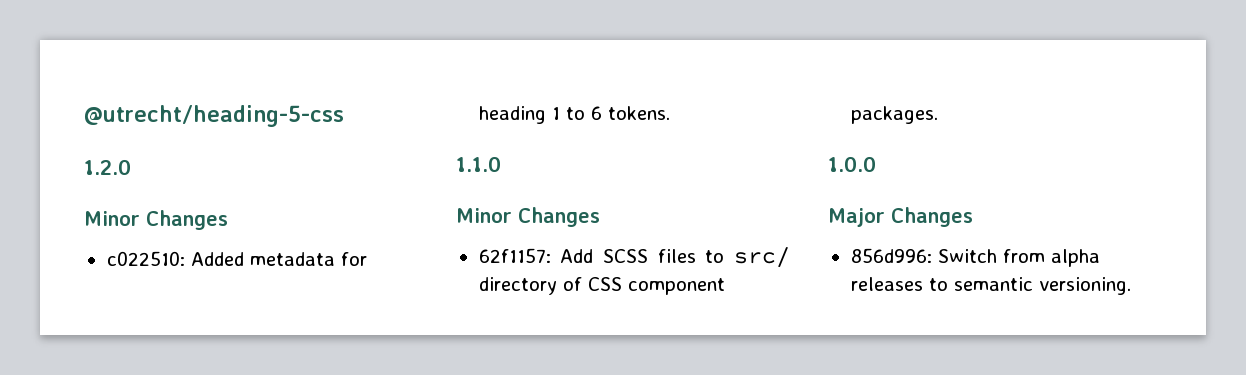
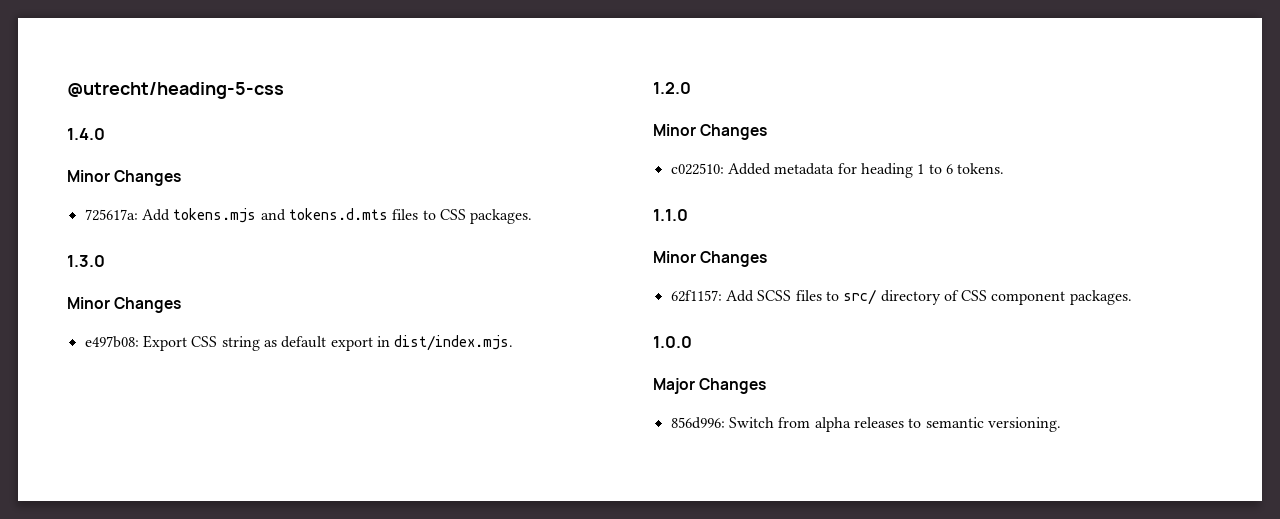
+ 1.4.0
+ Minor Changes
+ 725617a: Add tokens.mjs and tokens.d.mts files to CSS packages.
+ 1.3.0
+ Minor Changes
+ e497b08: Export CSS string as default export in dist/index.mjs.

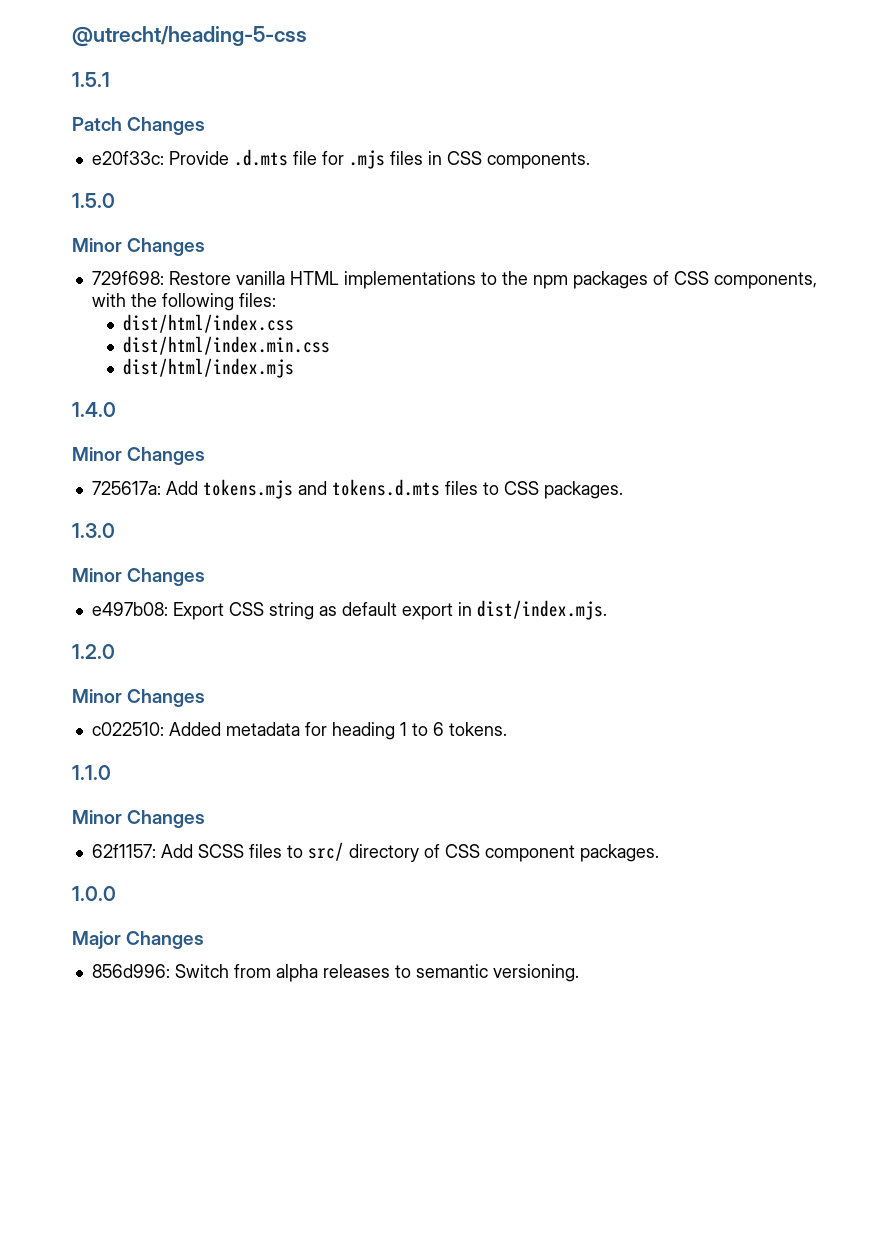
+ 1.5.1
+ Patch Changes
+ e20f33c: Provide .d.mts file for .mjs files in CSS components.
+ 1.5.0
+ Minor Changes
+ 729f698: Restore vanilla HTML implementations to the npm packages of CSS components, with the following files:
+ dist/html/index.css
+ dist/html/index.min.css
+ dist/html/index.mjs

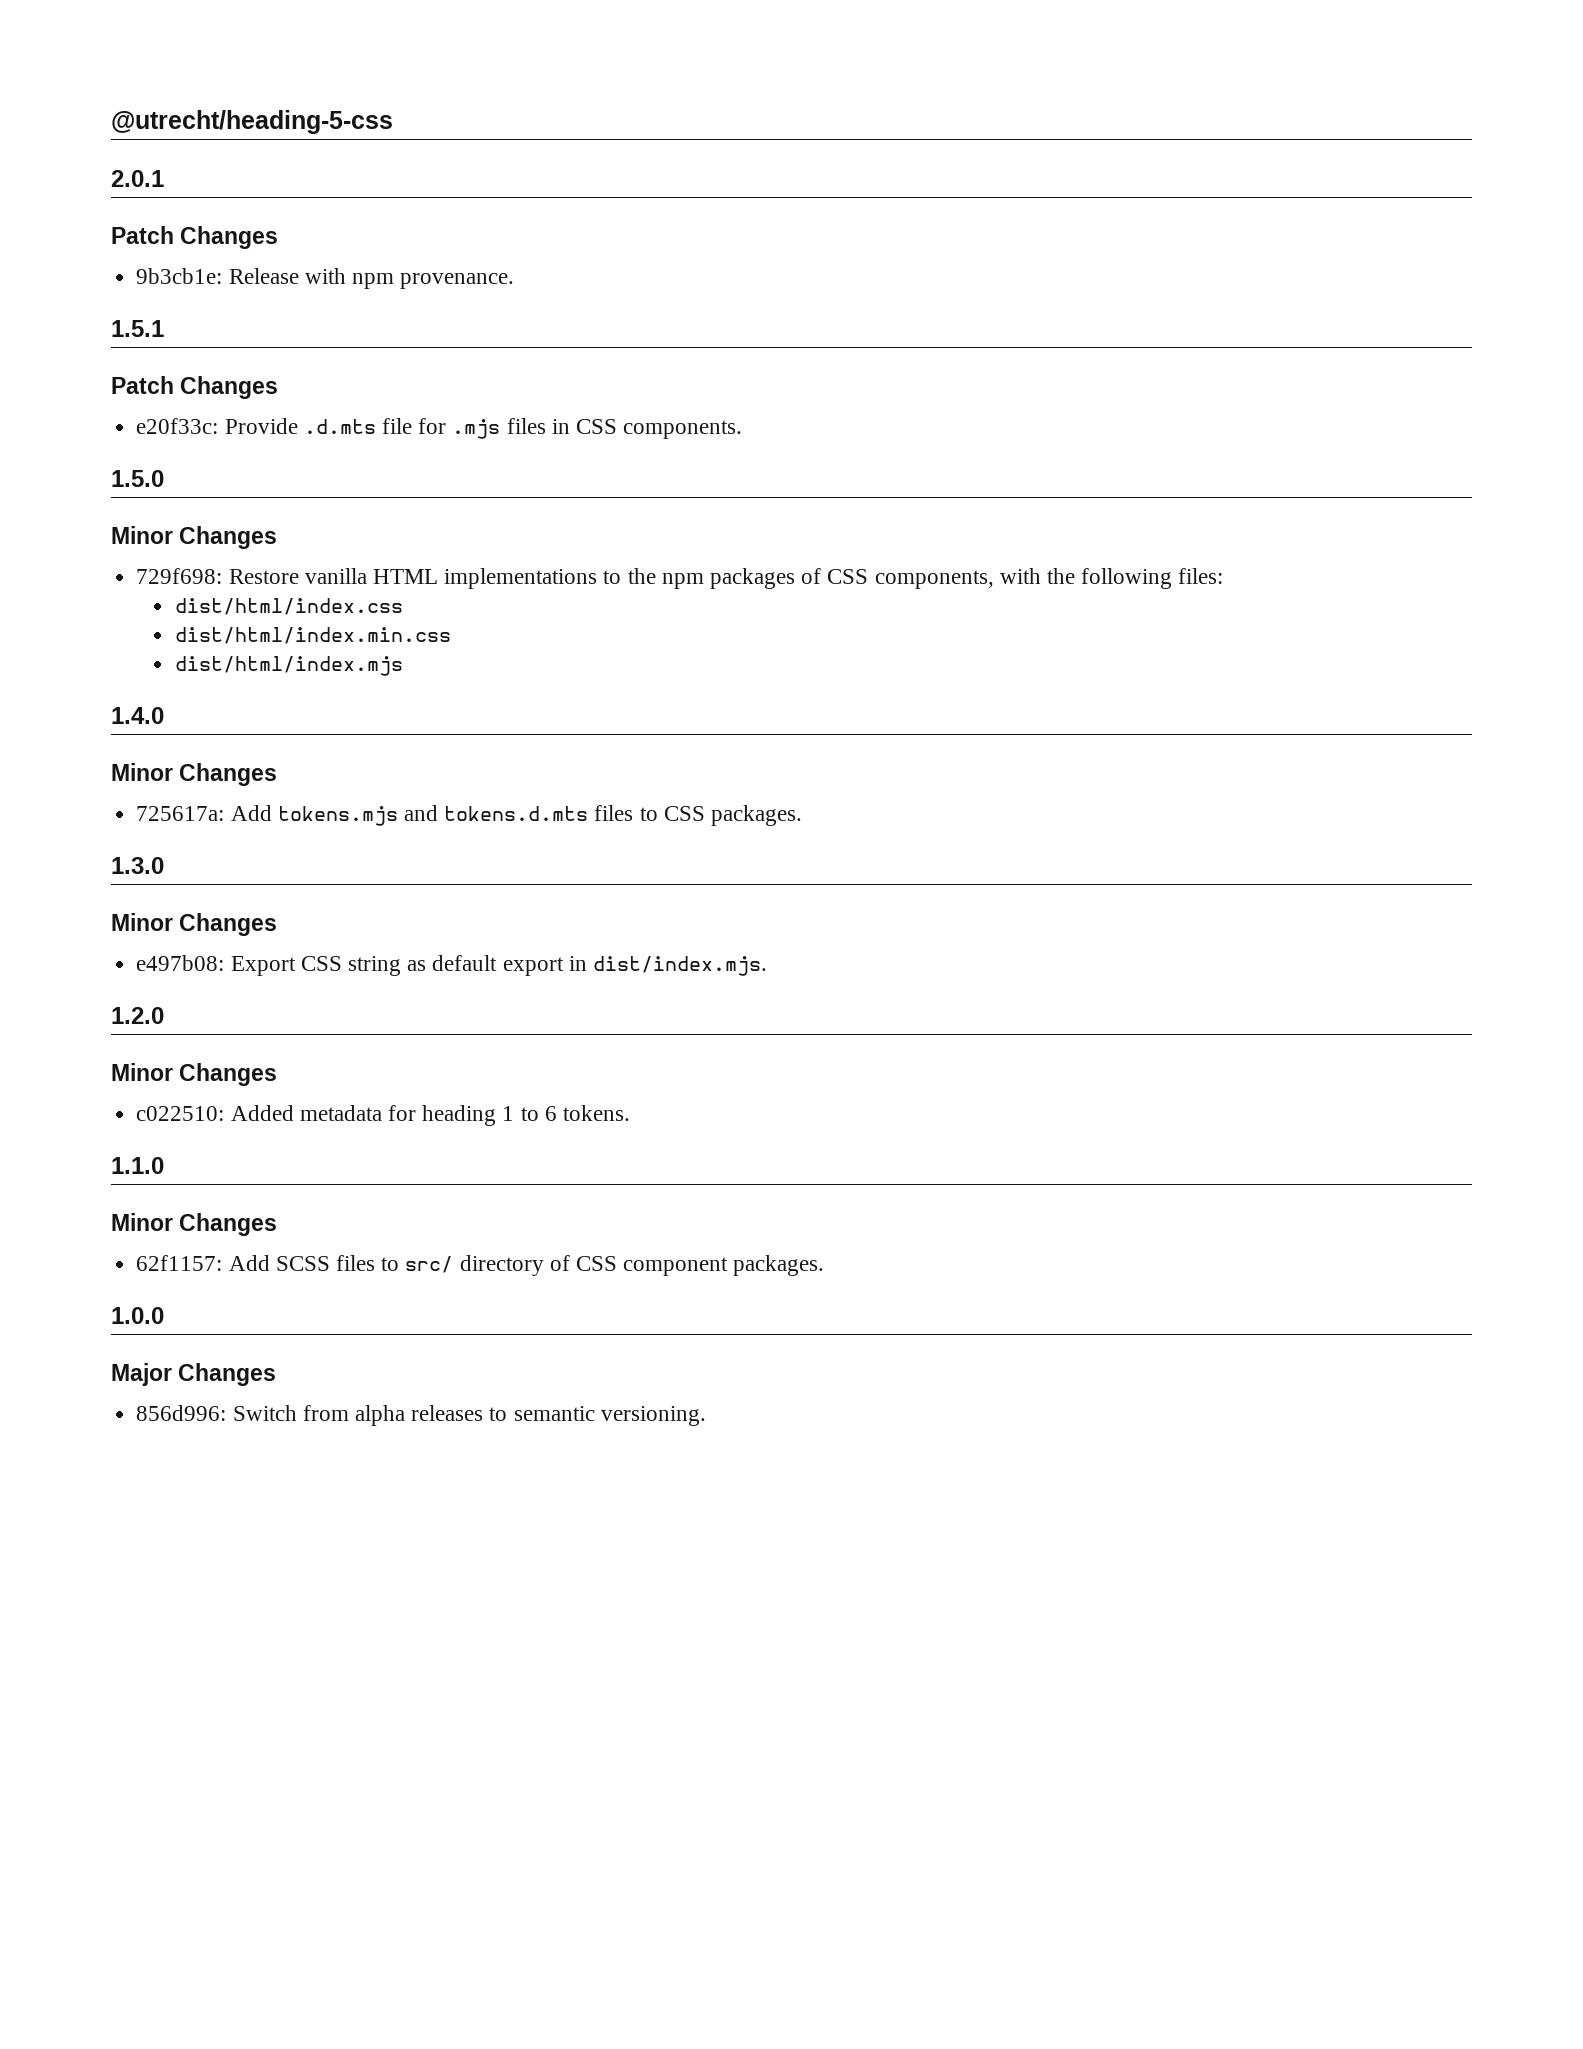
+ 2.0.1
+ Patch Changes
+ 9b3cb1e: Release with npm provenance.

